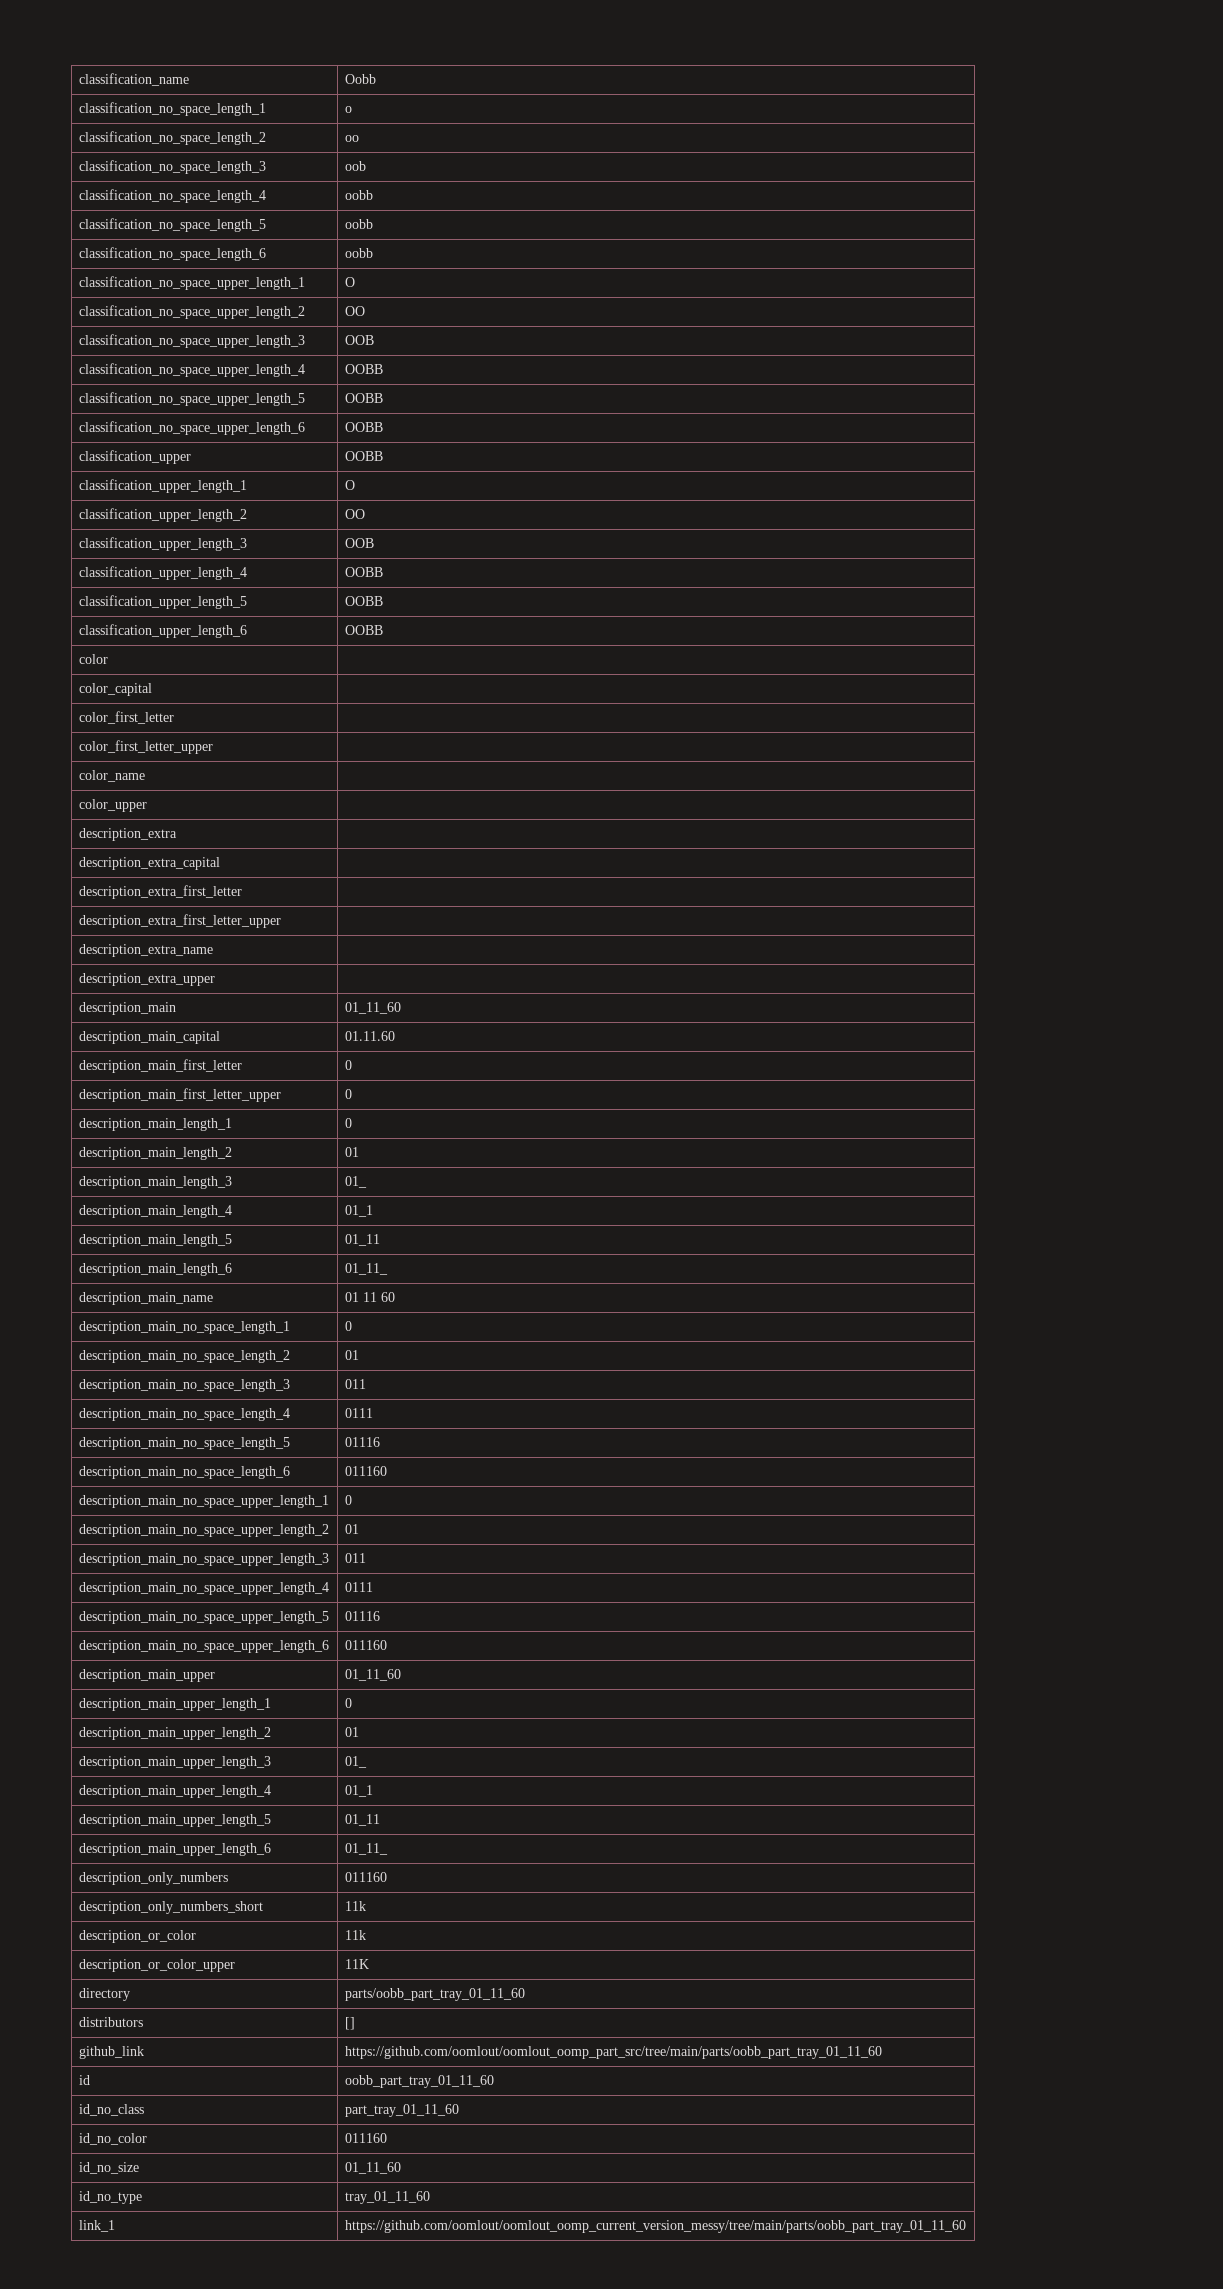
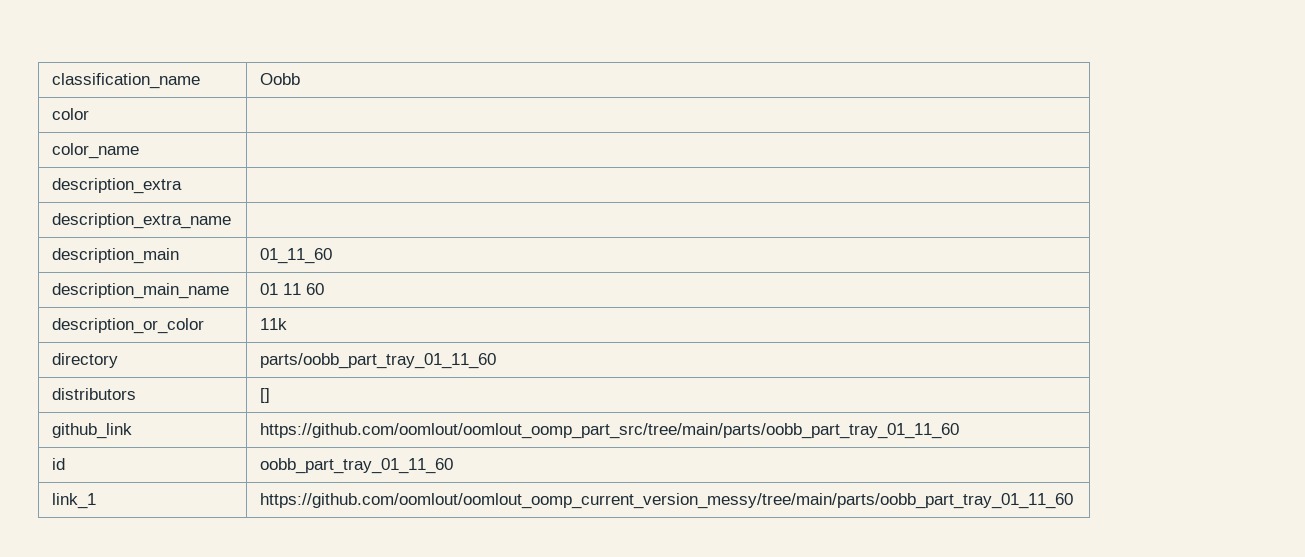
- classification_no_space_length_1 | o
- classification_no_space_length_2 | oo
- classification_no_space_length_3 | oob
- classification_no_space_length_4 | oobb
- classification_no_space_length_5 | oobb
- classification_no_space_length_6 | oobb
- classification_no_space_upper_length_1 | O
- classification_no_space_upper_length_2 | OO
- classification_no_space_upper_length_3 | OOB
- classification_no_space_upper_length_4 | OOBB
- classification_no_space_upper_length_5 | OOBB
- classification_no_space_upper_length_6 | OOBB
- classification_upper | OOBB
- classification_upper_length_1 | O
- classification_upper_length_2 | OO
- classification_upper_length_3 | OOB
- classification_upper_length_4 | OOBB
- classification_upper_length_5 | OOBB
- classification_upper_length_6 | OOBB
  color |
- color_capital |
- color_first_letter |
- color_first_letter_upper |
- color_upper |
- description_extra_capital |
- description_extra_first_letter |
- description_extra_first_letter_upper |
- description_extra_upper |
- description_main_capital | 01.11.60
- description_main_first_letter | 0
- description_main_first_letter_upper | 0
- description_main_length_1 | 0
- description_main_length_2 | 01
- description_main_length_3 | 01_
- description_main_length_4 | 01_1
- description_main_length_5 | 01_11
- description_main_length_6 | 01_11_
  description_main_name | 01 11 60
- description_main_no_space_length_1 | 0
- description_main_no_space_length_2 | 01
- description_main_no_space_length_3 | 011
- description_main_no_space_length_4 | 0111
- description_main_no_space_length_5 | 01116
- description_main_no_space_length_6 | 011160
- description_main_no_space_upper_length_1 | 0
- description_main_no_space_upper_length_2 | 01
- description_main_no_space_upper_length_3 | 011
- description_main_no_space_upper_length_4 | 0111
- description_main_no_space_upper_length_5 | 01116
- description_main_no_space_upper_length_6 | 011160
- description_main_upper | 01_11_60
- description_main_upper_length_1 | 0
- description_main_upper_length_2 | 01
- description_main_upper_length_3 | 01_
- description_main_upper_length_4 | 01_1
- description_main_upper_length_5 | 01_11
- description_main_upper_length_6 | 01_11_
- description_only_numbers | 011160
- description_only_numbers_short | 11k
- description_or_color_upper | 11K
- id_no_class | part_tray_01_11_60
- id_no_color | 011160
- id_no_size | 01_11_60
- id_no_type | tray_01_11_60

